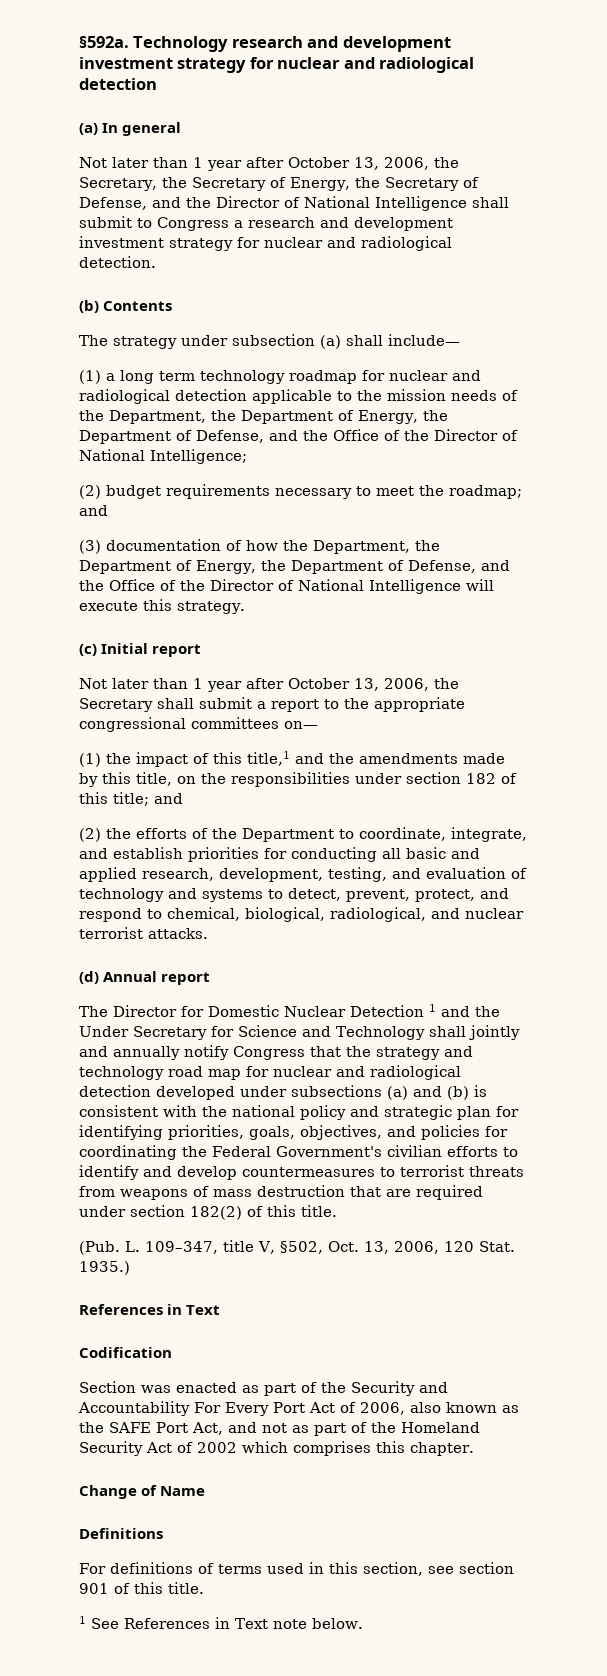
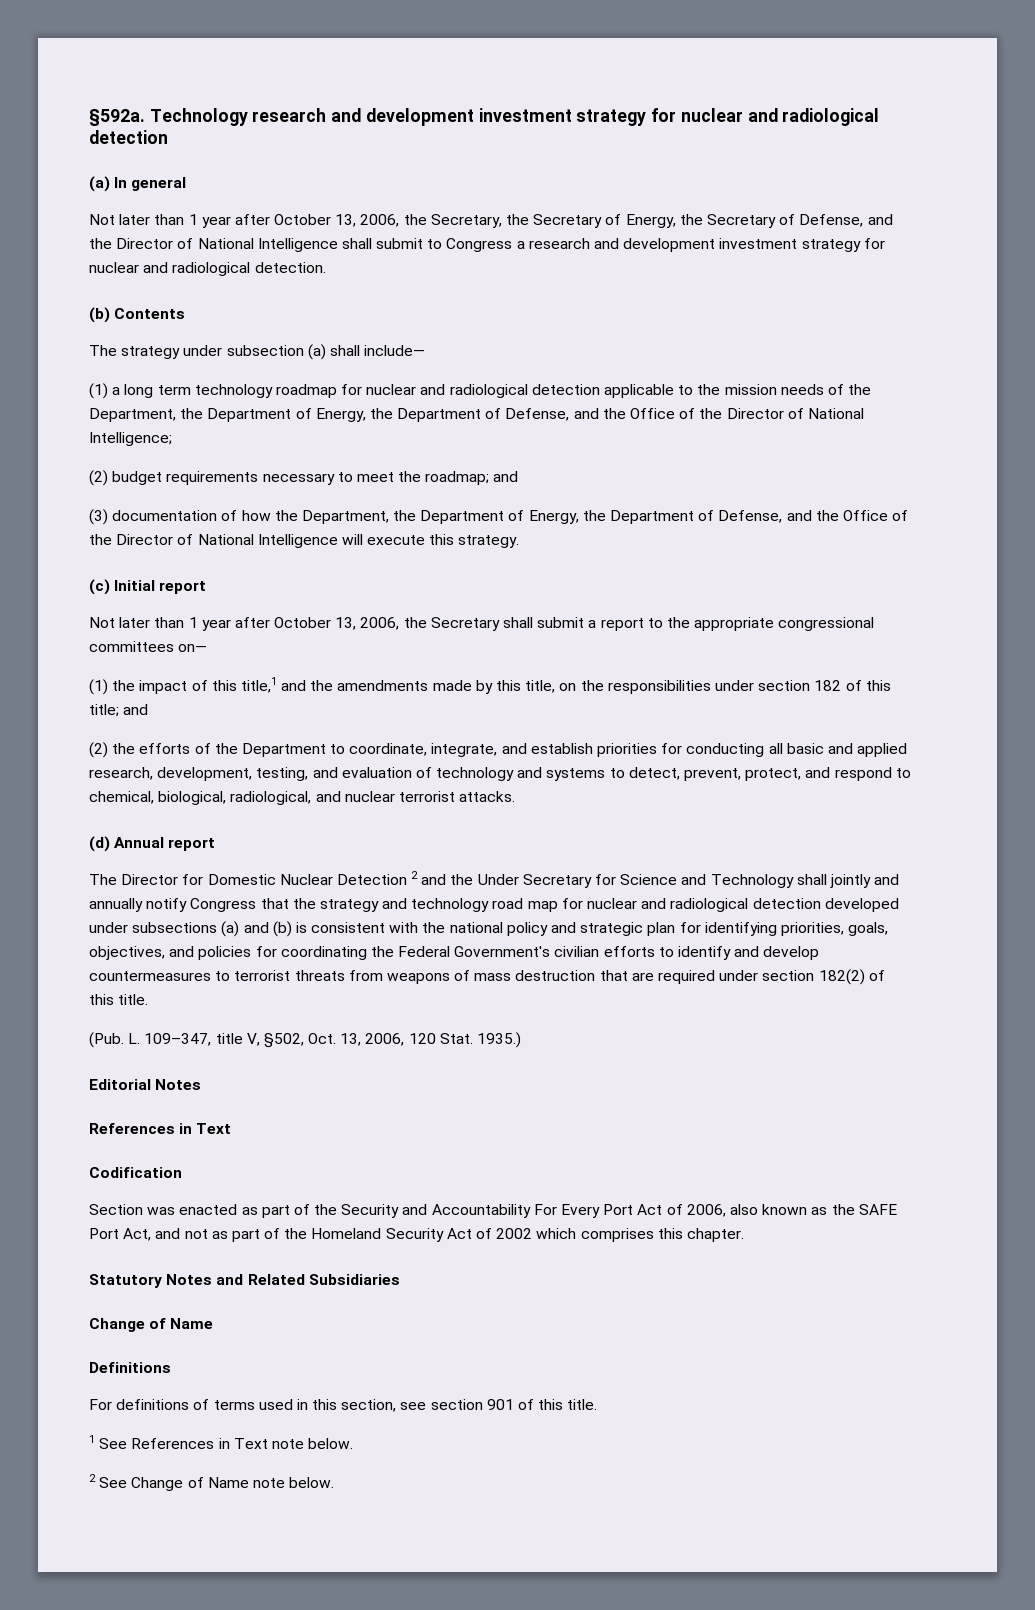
- The Director for Domestic Nuclear Detection 1 and the Under Secretary for Science and Technology shall jointly and annually notify Congress that the strategy and technology road map for nuclear and radiological detection developed under subsections (a) and (b) is consistent with the national policy and strategic plan for identifying priorities, goals, objectives, and policies for coordinating the Federal Government's civilian efforts to identify and develop countermeasures to terrorist threats from weapons of mass destruction that are required under section 182(2) of this title.
+ The Director for Domestic Nuclear Detection 2 and the Under Secretary for Science and Technology shall jointly and annually notify Congress that the strategy and technology road map for nuclear and radiological detection developed under subsections (a) and (b) is consistent with the national policy and strategic plan for identifying priorities, goals, objectives, and policies for coordinating the Federal Government's civilian efforts to identify and develop countermeasures to terrorist threats from weapons of mass destruction that are required under section 182(2) of this title.
+ Editorial Notes
+ Statutory Notes and Related Subsidiaries
+ 2 See Change of Name note below.

